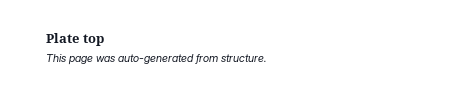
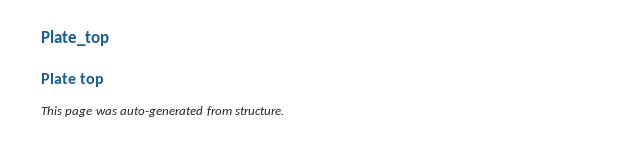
+ Plate_top

